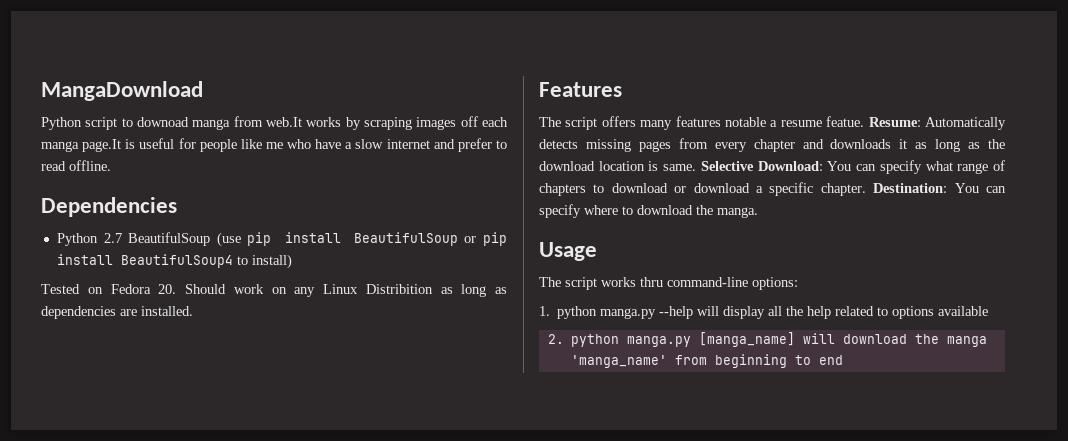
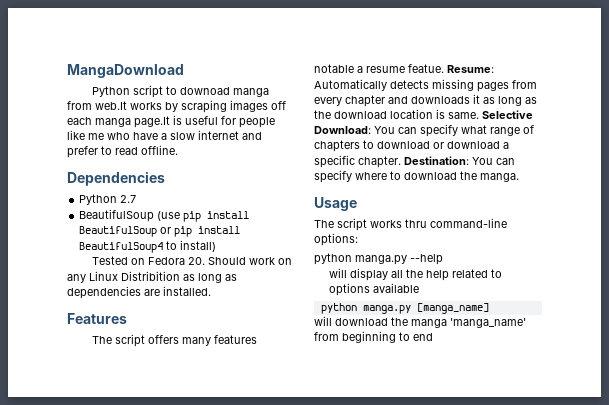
- Python 2.7 BeautifulSoup (use pip install BeautifulSoup or pip install BeautifulSoup4 to install)
+ Python 2.7
+ BeautifulSoup (use pip install BeautifulSoup or pip install BeautifulSoup4 to install)
- 1. python manga.py --help will display all the help related to options available
+ python manga.py --help
+ will display all the help related to options available
- 2. python manga.py [manga_name] will download the manga 'manga_name' from beginning to end
+ python manga.py [manga_name]
+ will download the manga 'manga_name' from beginning to end

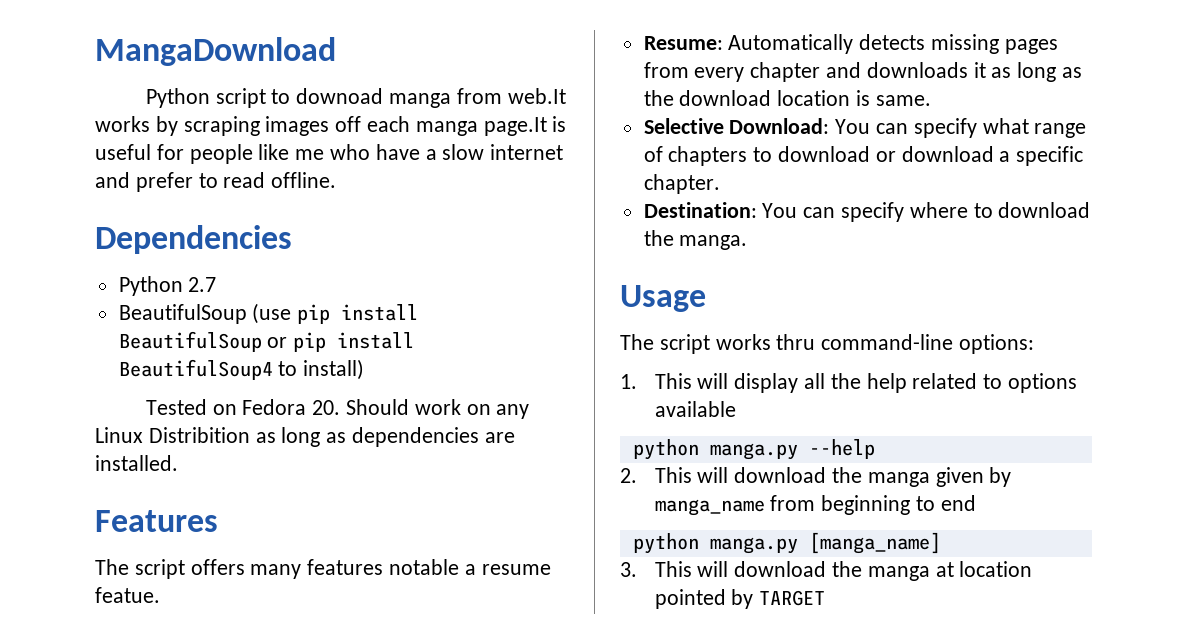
- The script offers many features notable a resume featue. Resume: Automatically detects missing pages from every chapter and downloads it as long as the download location is same. Selective Download: You can specify what range of chapters to download or download a specific chapter. Destination: You can specify where to download the manga.
+ The script offers many features notable a resume featue.
+ Resume: Automatically detects missing pages from every chapter and downloads it as long as the download location is same.
+ Selective Download: You can specify what range of chapters to download or download a specific chapter.
+ Destination: You can specify where to download the manga.
- python manga.py --help
- will display all the help related to options available
+ 1. This will display all the help related to options available
- python manga.py [manga_name]
- will download the manga 'manga_name' from beginning to end
+ python manga.py --help
+ 2. This will download the manga given by manga_name from beginning to end
+ python manga.py [manga_name]
+ 3. This will download the manga at location pointed by TARGET

